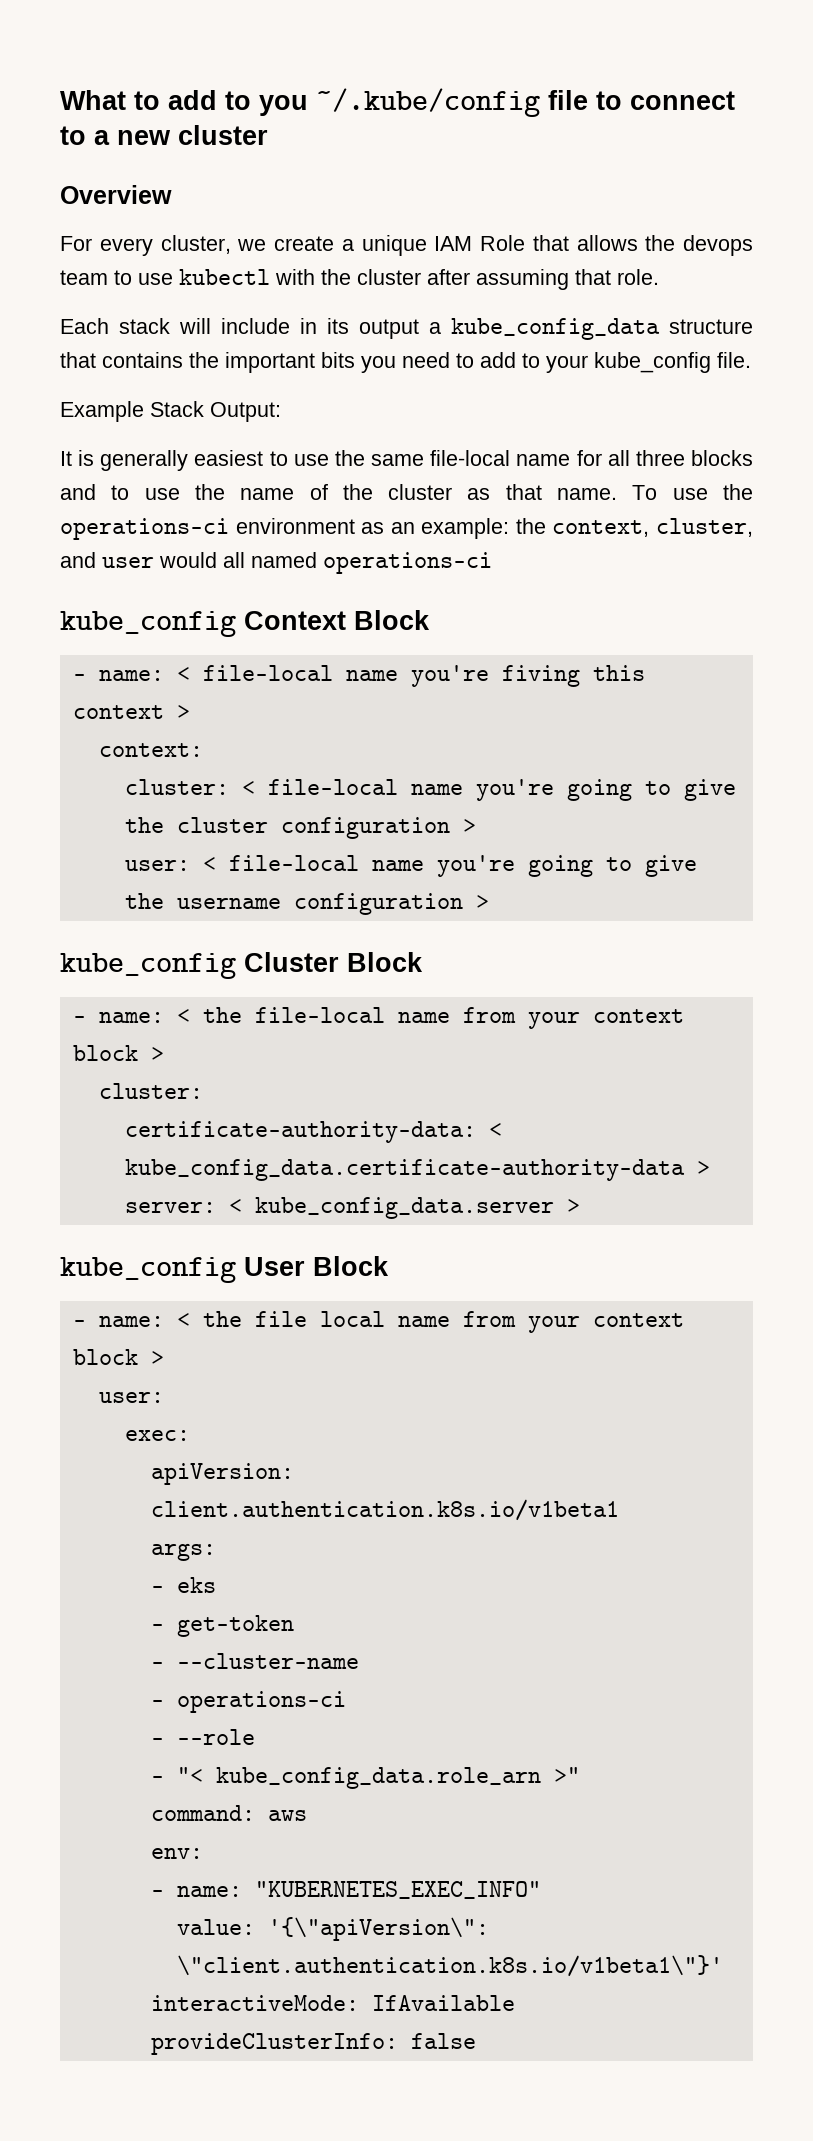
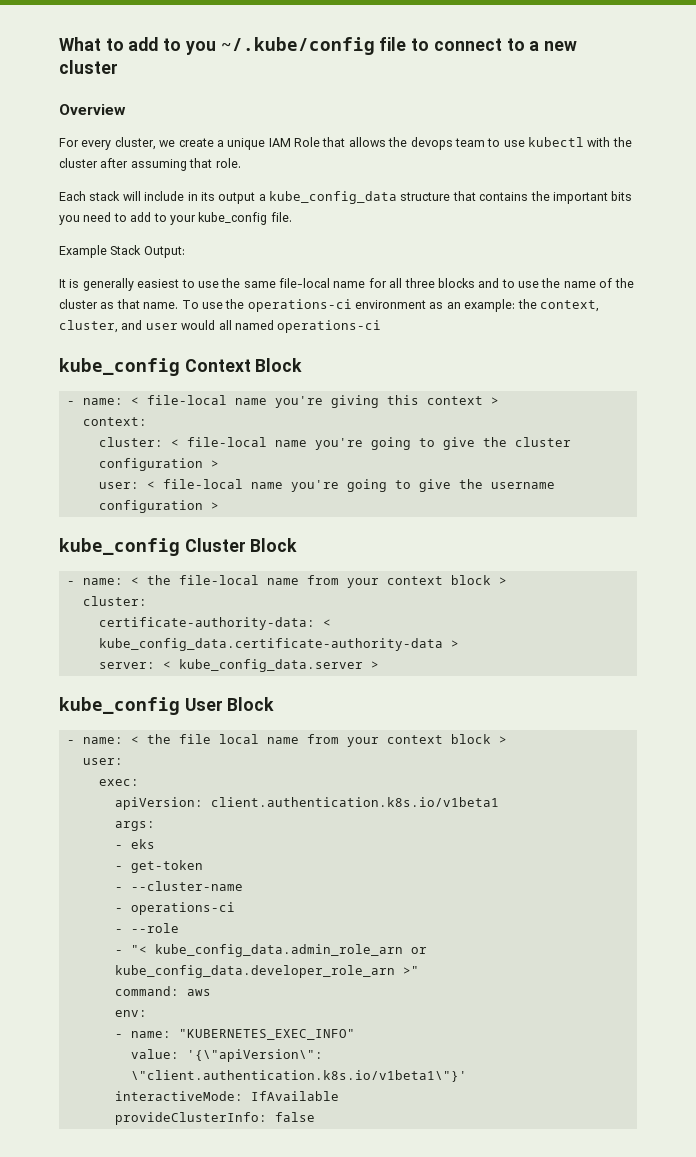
- - name: < file-local name you're fiving this context >
+ - name: < file-local name you're giving this context >
- - "< kube_config_data.role_arn >"
+ - "< kube_config_data.admin_role_arn or kube_config_data.developer_role_arn >"

